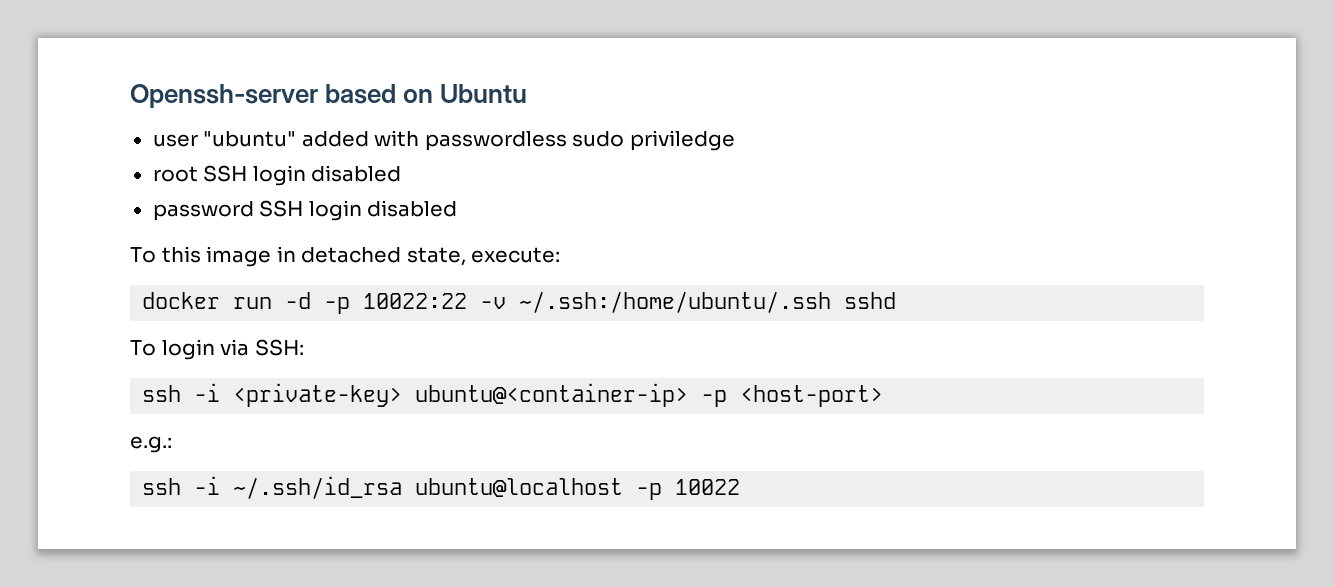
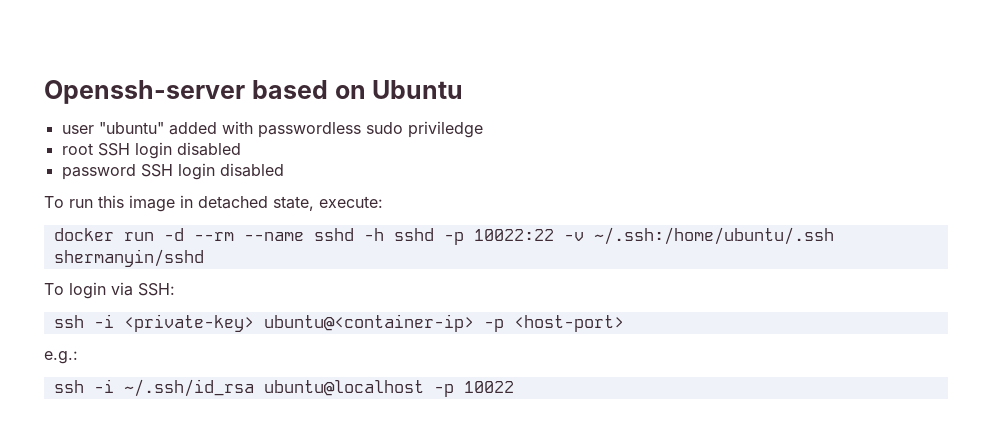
- To this image in detached state, execute:
+ To run this image in detached state, execute:
- docker run -d -p 10022:22 -v ~/.ssh:/home/ubuntu/.ssh sshd
+ docker run -d --rm --name sshd -h sshd -p 10022:22 -v ~/.ssh:/home/ubuntu/.ssh shermanyin/sshd

